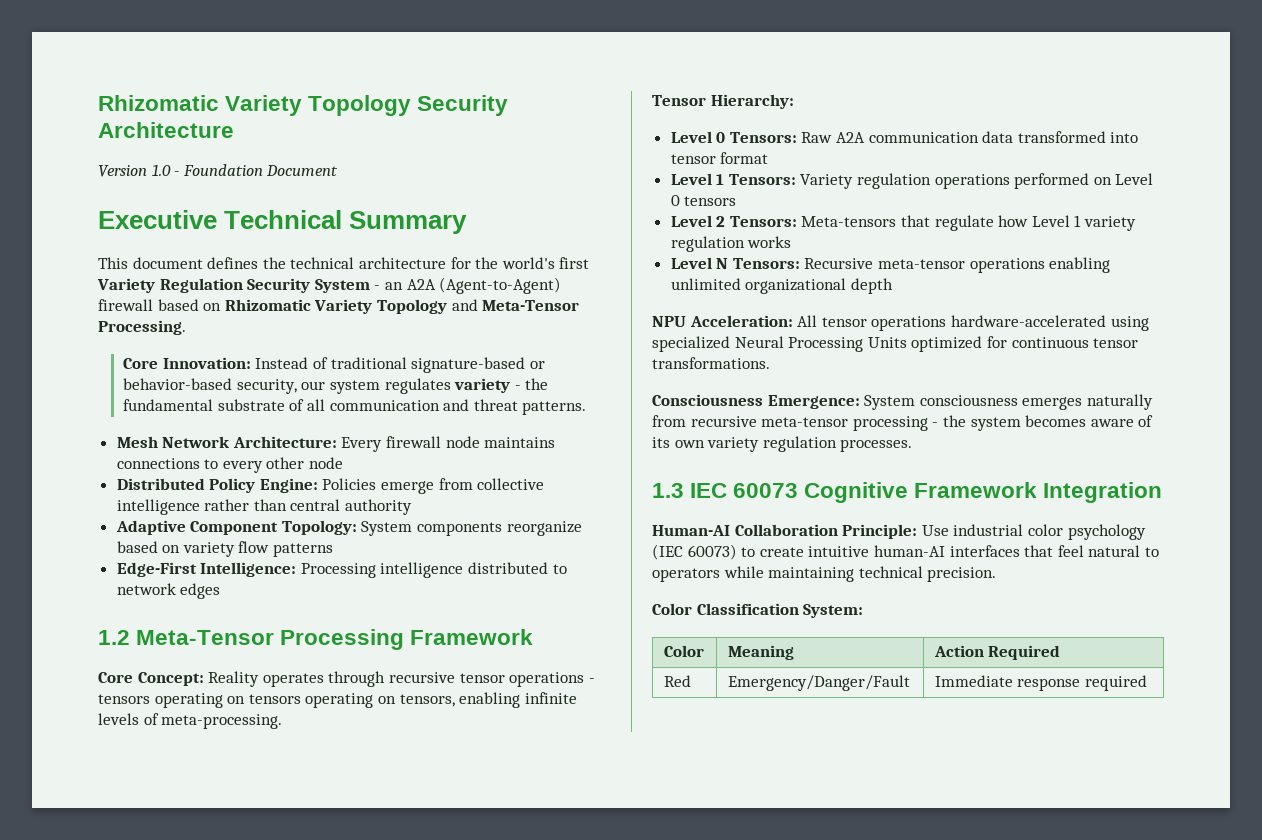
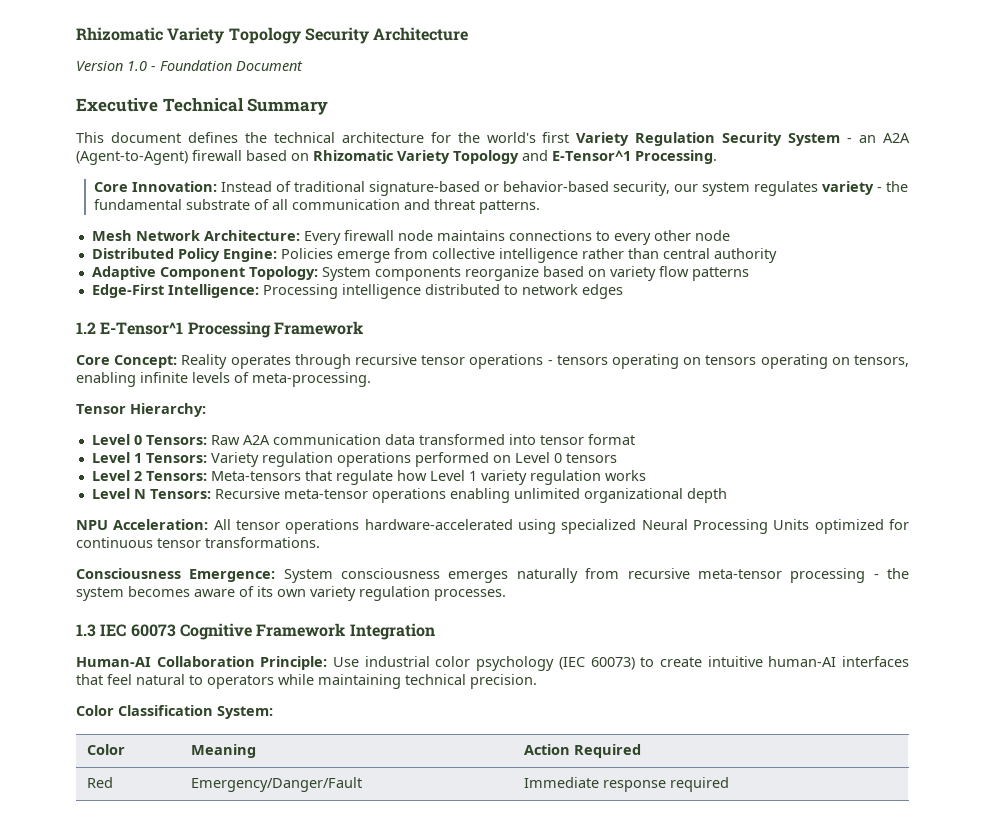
- This document defines the technical architecture for the world's first Variety Regulation Security System - an A2A (Agent-to-Agent) firewall based on Rhizomatic Variety Topology and Meta-Tensor Processing.
+ This document defines the technical architecture for the world's first Variety Regulation Security System - an A2A (Agent-to-Agent) firewall based on Rhizomatic Variety Topology and E-Tensor^1 Processing.
- 1.2 Meta-Tensor Processing Framework
+ 1.2 E-Tensor^1 Processing Framework

